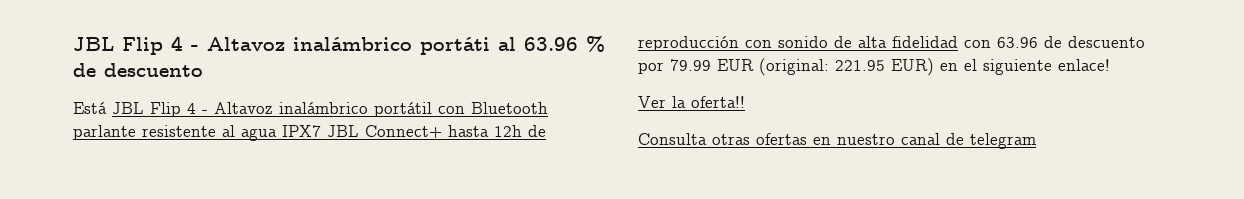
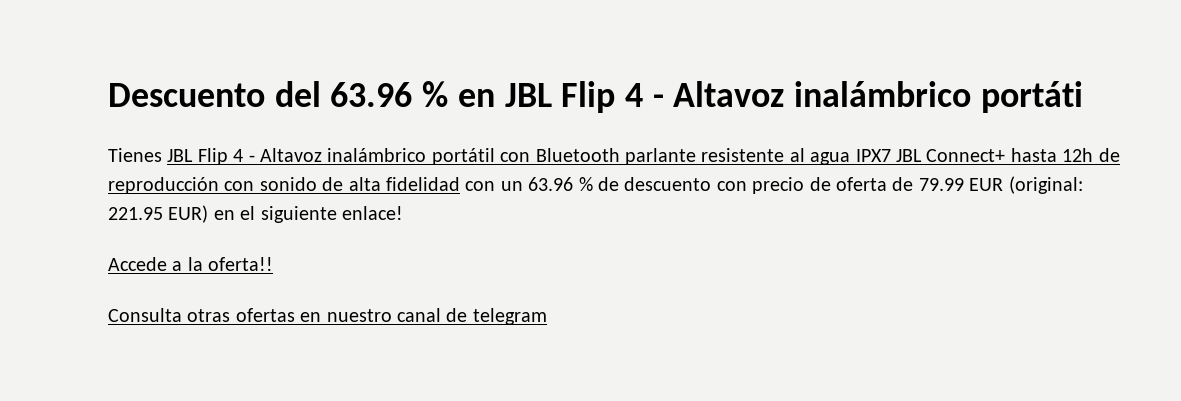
- JBL Flip 4 - Altavoz inalámbrico portáti al 63.96 % de descuento
- Está JBL Flip 4 - Altavoz inalámbrico portátil con Bluetooth parlante resistente al agua IPX7 JBL Connect+ hasta 12h de reproducción con sonido de alta fidelidad con 63.96 de descuento por 79.99 EUR (original: 221.95 EUR) en el siguiente enlace!
+ Descuento del 63.96 % en JBL Flip 4 - Altavoz inalámbrico portáti
+ Tienes JBL Flip 4 - Altavoz inalámbrico portátil con Bluetooth parlante resistente al agua IPX7 JBL Connect+ hasta 12h de reproducción con sonido de alta fidelidad con un 63.96 % de descuento con precio de oferta de 79.99 EUR (original: 221.95 EUR) en el siguiente enlace!
- Ver la oferta!!
+ Accede a la oferta!!

